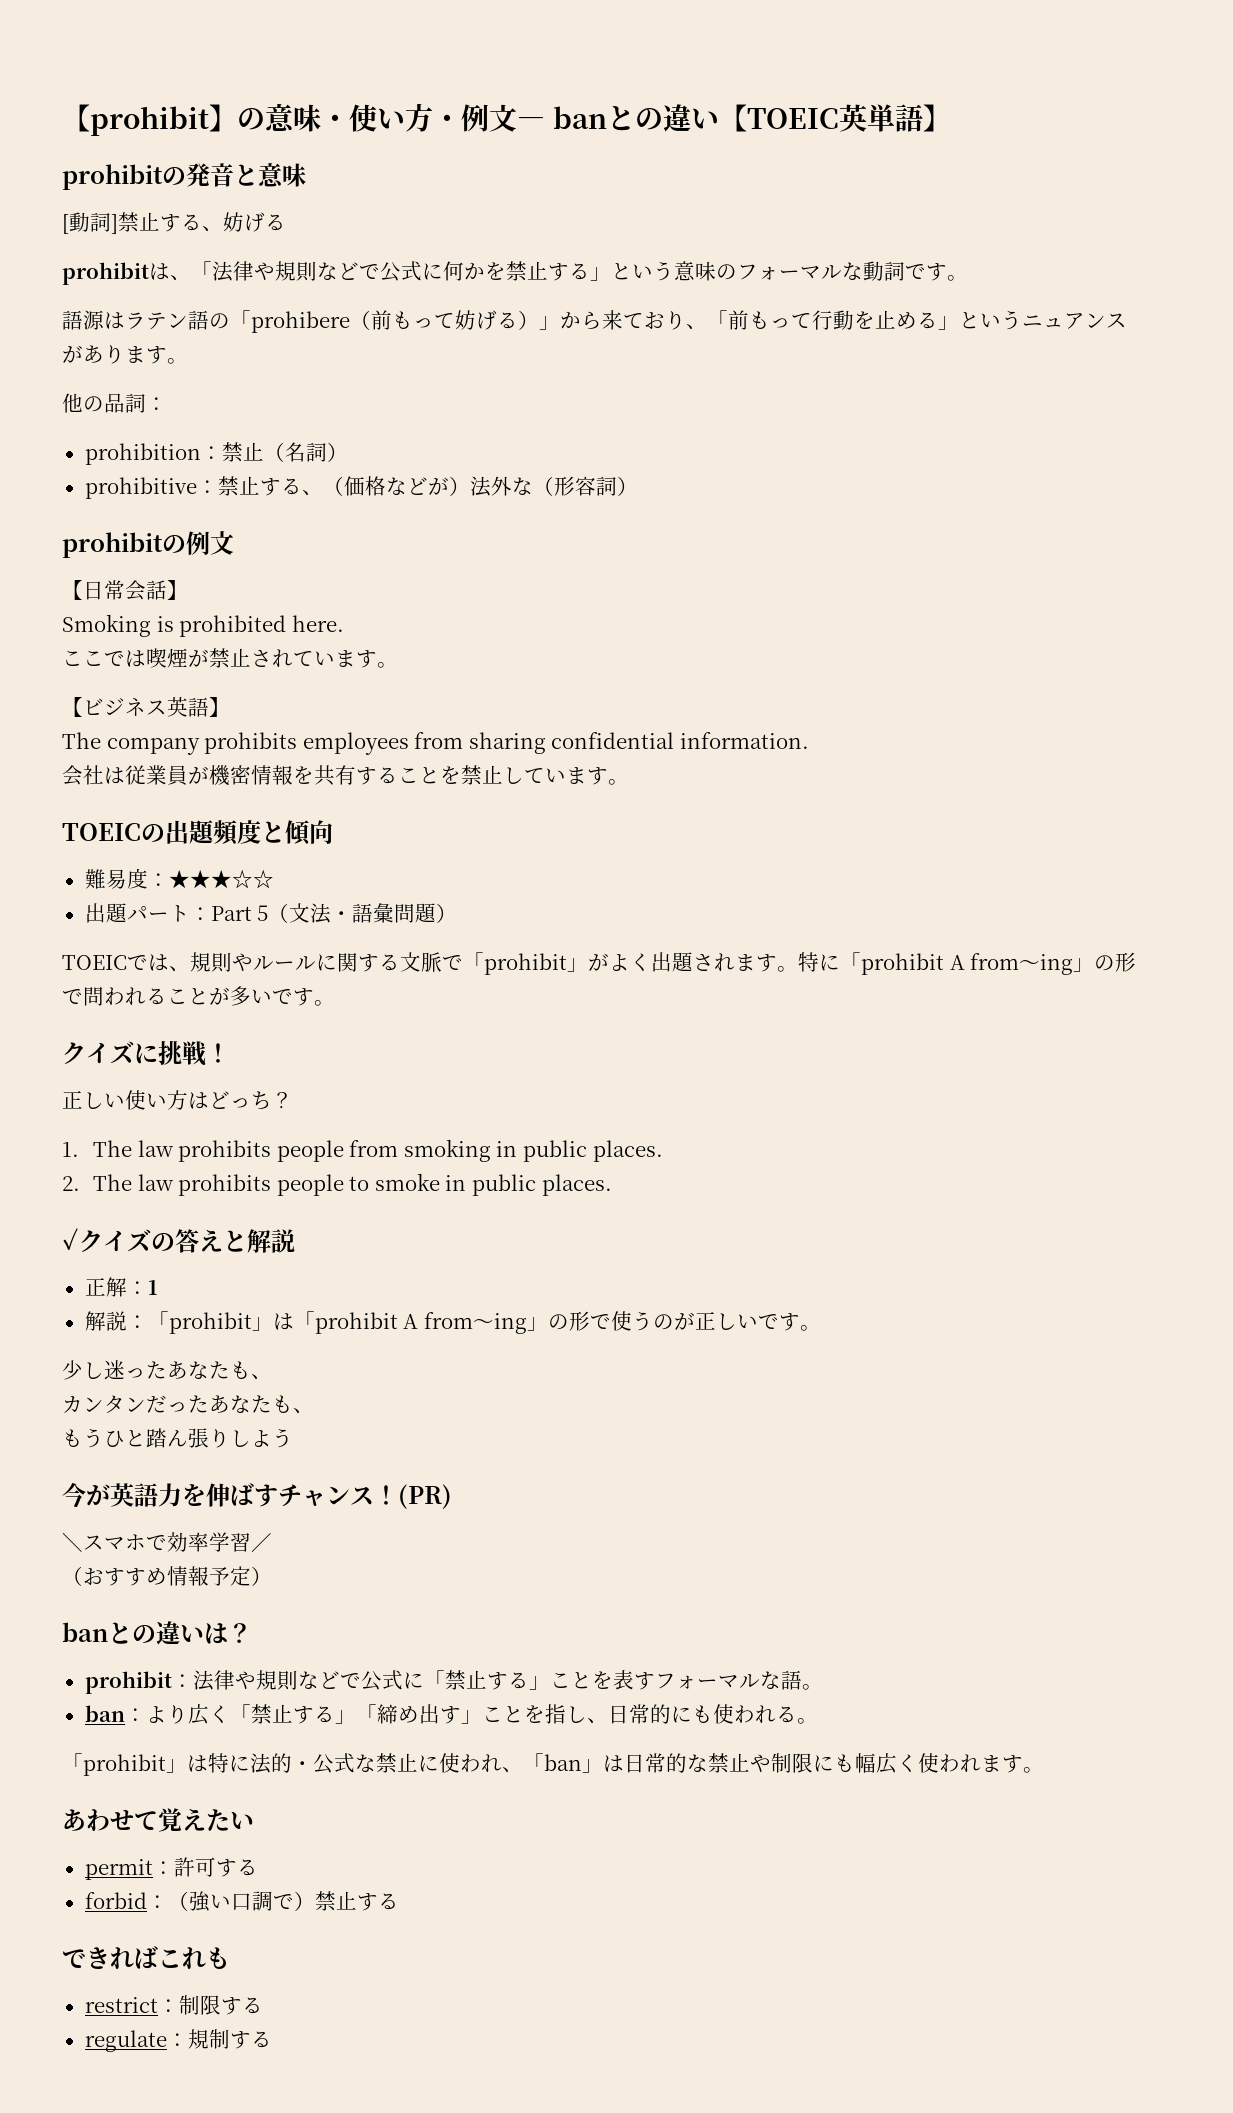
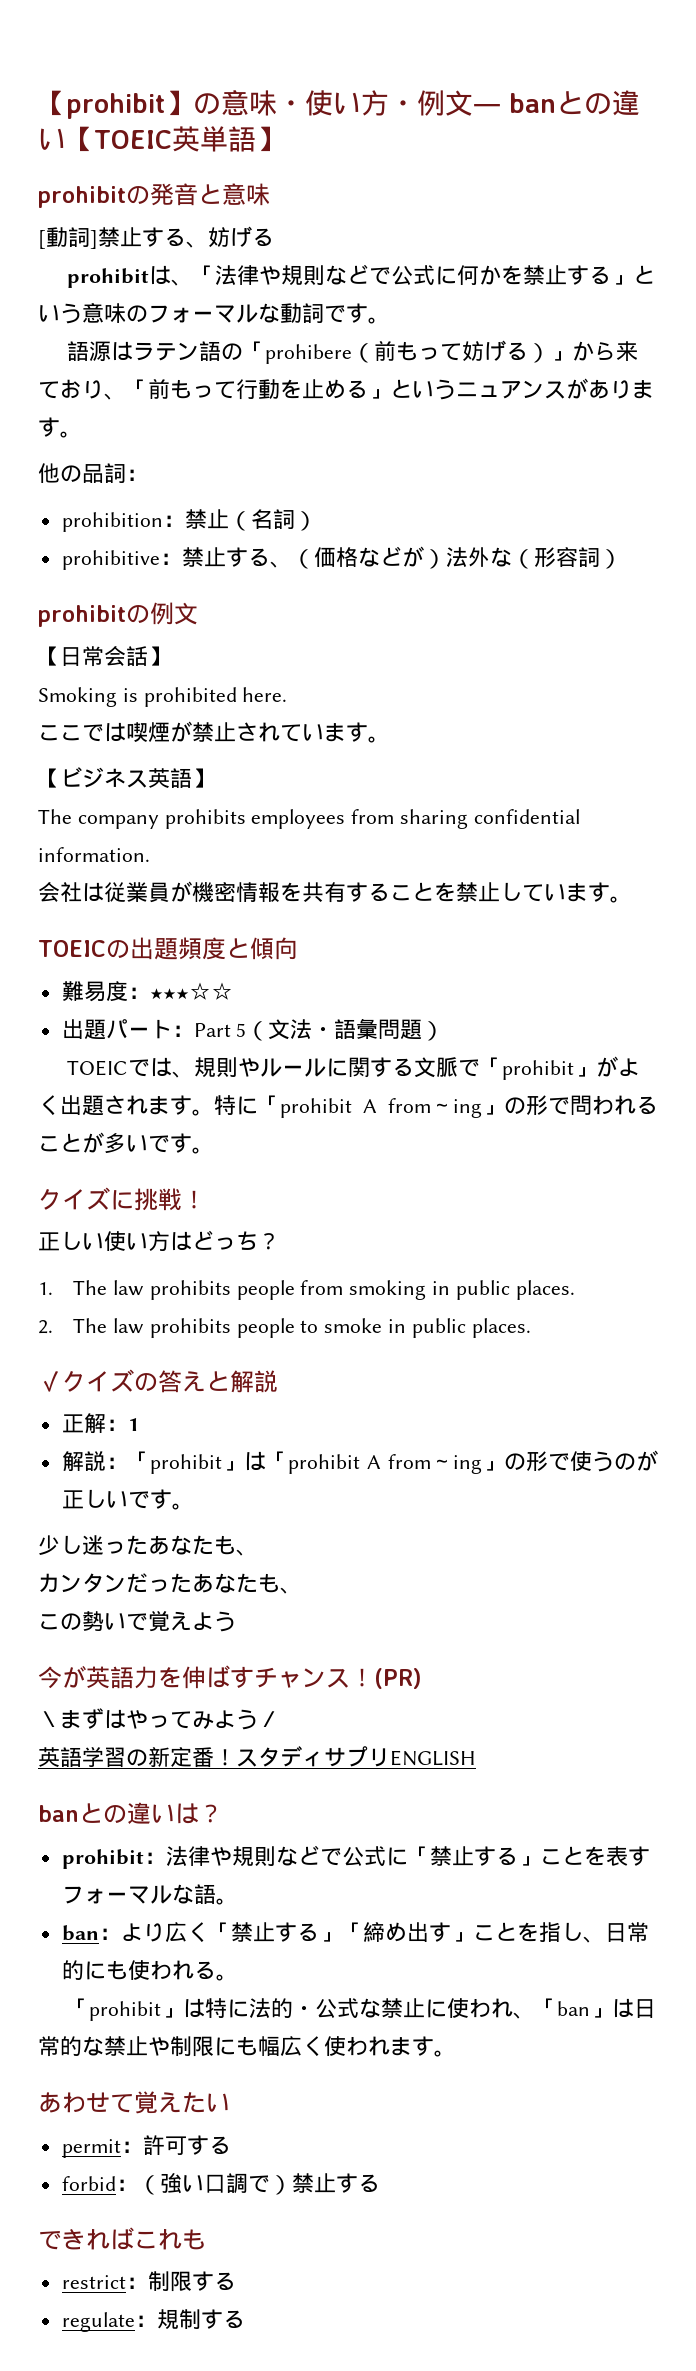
- もうひと踏ん張りしよう
+ この勢いで覚えよう
- ＼スマホで効率学習／
- （おすすめ情報予定）
+ ＼まずはやってみよう／
+ 英語学習の新定番！スタディサプリENGLISH

